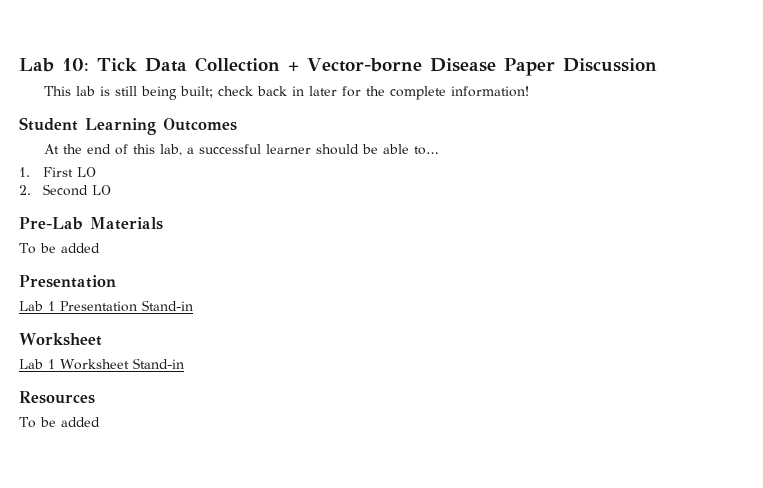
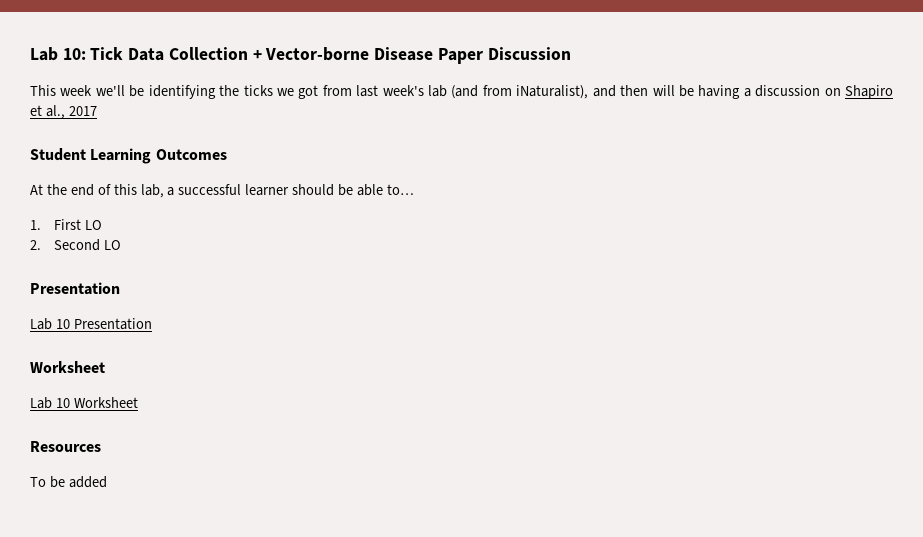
- This lab is still being built; check back in later for the complete information!
+ This week we'll be identifying the ticks we got from last week's lab (and from iNaturalist), and then will be having a discussion on Shapiro et al., 2017
- Pre-Lab Materials
- To be added
- Lab 1 Presentation Stand-in
+ Lab 10 Presentation
- Lab 1 Worksheet Stand-in
+ Lab 10 Worksheet

